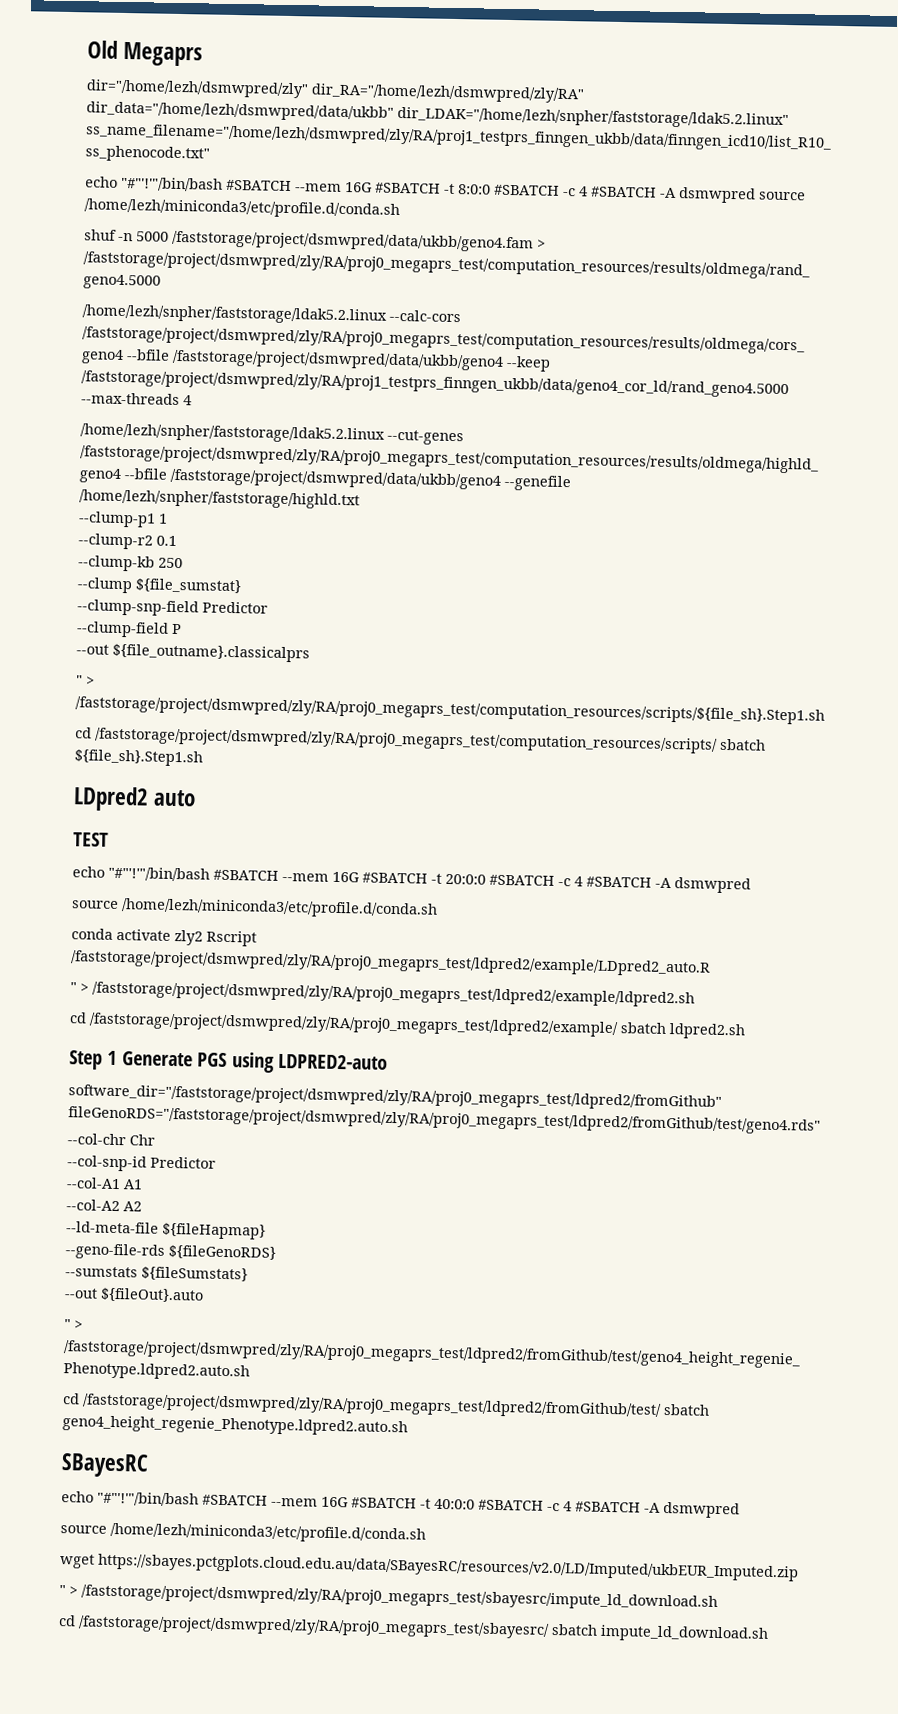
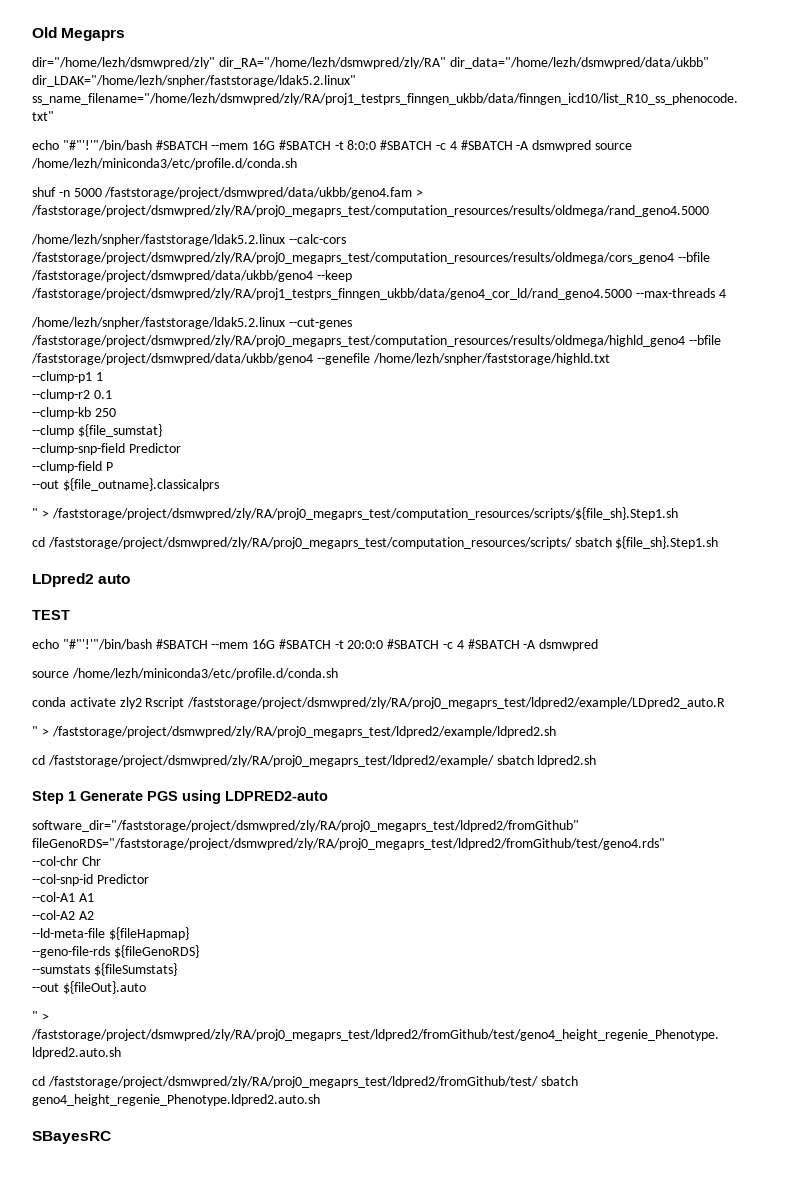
- echo "#"'!'"/bin/bash #SBATCH --mem 16G #SBATCH -t 40:0:0 #SBATCH -c 4 #SBATCH -A dsmwpred
- source /home/lezh/miniconda3/etc/profile.d/conda.sh
- wget https://sbayes.pctgplots.cloud.edu.au/data/SBayesRC/resources/v2.0/LD/Imputed/ukbEUR_Imputed.zip
- " > /faststorage/project/dsmwpred/zly/RA/proj0_megaprs_test/sbayesrc/impute_ld_download.sh
- cd /faststorage/project/dsmwpred/zly/RA/proj0_megaprs_test/sbayesrc/ sbatch impute_ld_download.sh

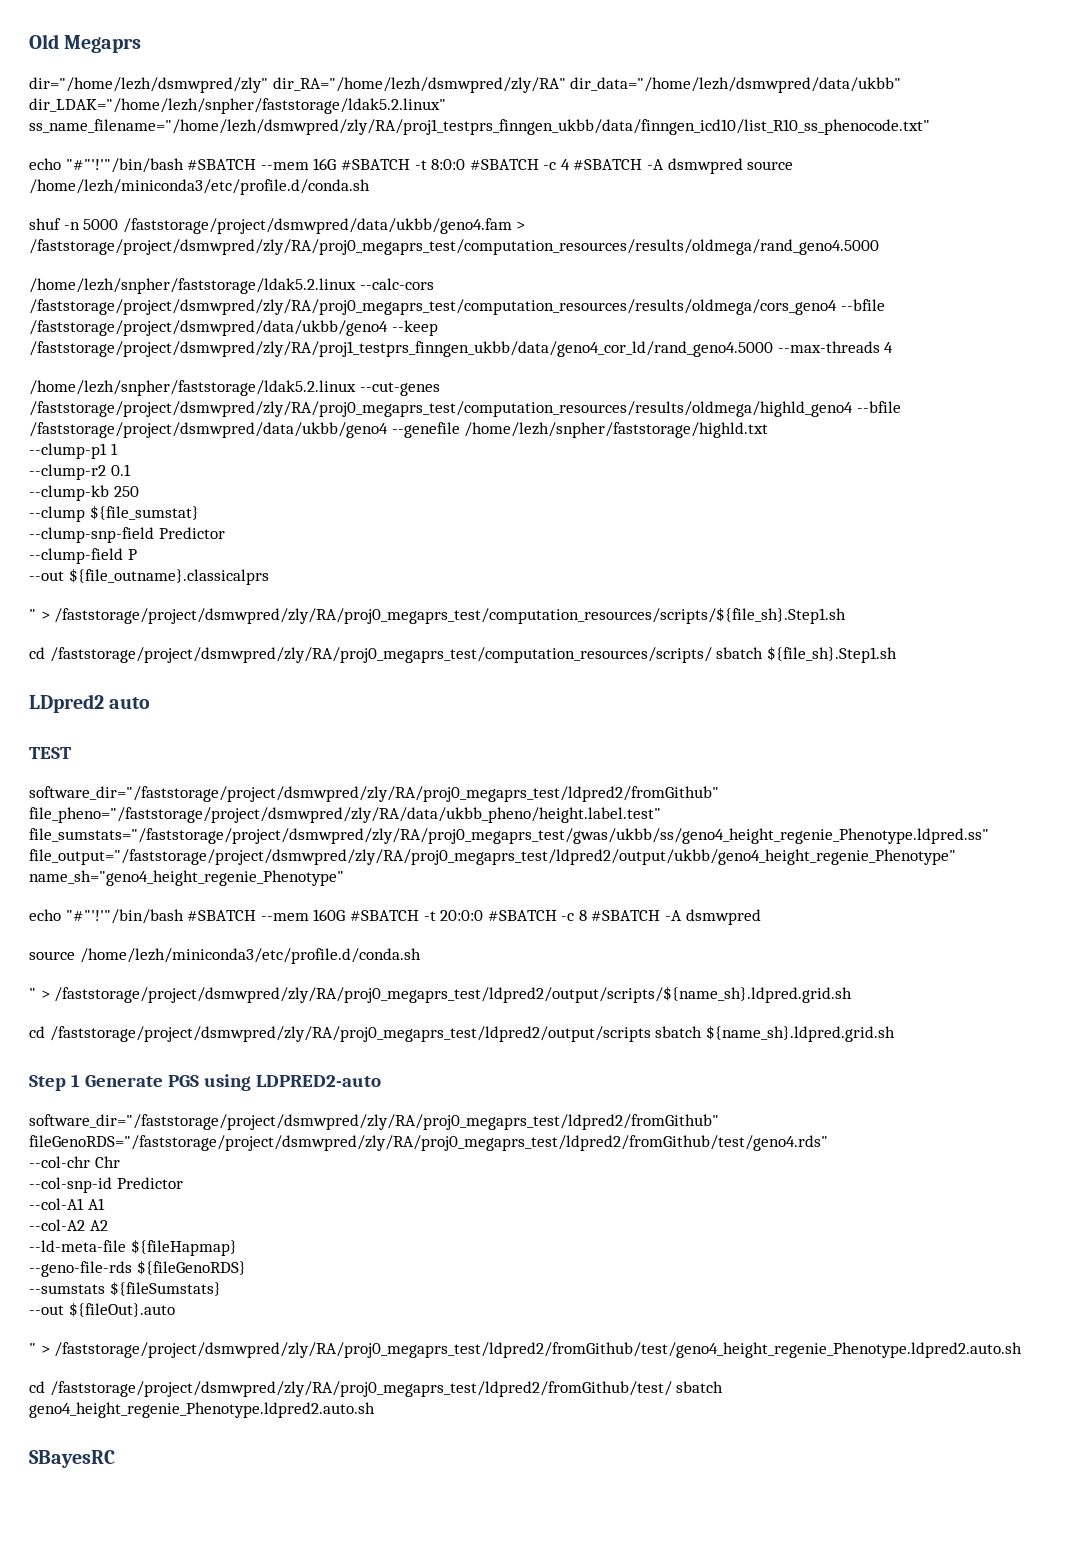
- echo "#"'!'"/bin/bash #SBATCH --mem 16G #SBATCH -t 20:0:0 #SBATCH -c 4 #SBATCH -A dsmwpred
+ software_dir="/faststorage/project/dsmwpred/zly/RA/proj0_megaprs_test/ldpred2/fromGithub" file_pheno="/faststorage/project/dsmwpred/zly/RA/data/ukbb_pheno/height.label.test" file_sumstats="/faststorage/project/dsmwpred/zly/RA/proj0_megaprs_test/gwas/ukbb/ss/geno4_height_regenie_Phenotype.ldpred.ss" file_output="/faststorage/project/dsmwpred/zly/RA/proj0_megaprs_test/ldpred2/output/ukbb/geno4_height_regenie_Phenotype" name_sh="geno4_height_regenie_Phenotype"
+ echo "#"'!'"/bin/bash #SBATCH --mem 160G #SBATCH -t 20:0:0 #SBATCH -c 8 #SBATCH -A dsmwpred
- conda activate zly2 Rscript /faststorage/project/dsmwpred/zly/RA/proj0_megaprs_test/ldpred2/example/LDpred2_auto.R
- " > /faststorage/project/dsmwpred/zly/RA/proj0_megaprs_test/ldpred2/example/ldpred2.sh
- cd /faststorage/project/dsmwpred/zly/RA/proj0_megaprs_test/ldpred2/example/ sbatch ldpred2.sh
+ " > /faststorage/project/dsmwpred/zly/RA/proj0_megaprs_test/ldpred2/output/scripts/${name_sh}.ldpred.grid.sh
+ cd /faststorage/project/dsmwpred/zly/RA/proj0_megaprs_test/ldpred2/output/scripts sbatch ${name_sh}.ldpred.grid.sh

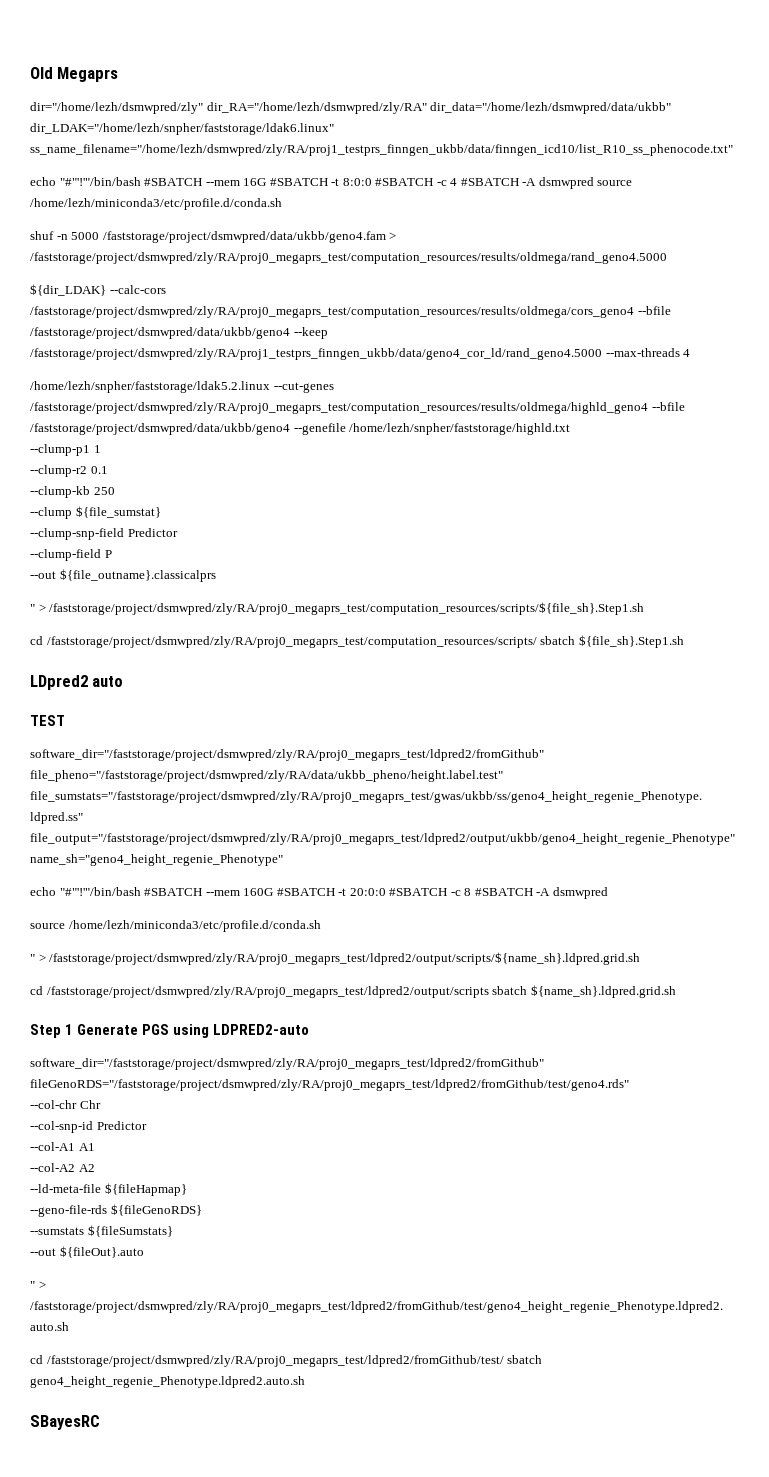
- dir="/home/lezh/dsmwpred/zly" dir_RA="/home/lezh/dsmwpred/zly/RA" dir_data="/home/lezh/dsmwpred/data/ukbb" dir_LDAK="/home/lezh/snpher/faststorage/ldak5.2.linux" ss_name_filename="/home/lezh/dsmwpred/zly/RA/proj1_testprs_finngen_ukbb/data/finngen_icd10/list_R10_ss_phenocode.txt"
+ dir="/home/lezh/dsmwpred/zly" dir_RA="/home/lezh/dsmwpred/zly/RA" dir_data="/home/lezh/dsmwpred/data/ukbb" dir_LDAK="/home/lezh/snpher/faststorage/ldak6.linux" ss_name_filename="/home/lezh/dsmwpred/zly/RA/proj1_testprs_finngen_ukbb/data/finngen_icd10/list_R10_ss_phenocode.txt"
- /home/lezh/snpher/faststorage/ldak5.2.linux --calc-cors /faststorage/project/dsmwpred/zly/RA/proj0_megaprs_test/computation_resources/results/oldmega/cors_geno4 --bfile /faststorage/project/dsmwpred/data/ukbb/geno4 --keep /faststorage/project/dsmwpred/zly/RA/proj1_testprs_finngen_ukbb/data/geno4_cor_ld/rand_geno4.5000 --max-threads 4
+ ${dir_LDAK} --calc-cors /faststorage/project/dsmwpred/zly/RA/proj0_megaprs_test/computation_resources/results/oldmega/cors_geno4 --bfile /faststorage/project/dsmwpred/data/ukbb/geno4 --keep /faststorage/project/dsmwpred/zly/RA/proj1_testprs_finngen_ukbb/data/geno4_cor_ld/rand_geno4.5000 --max-threads 4

